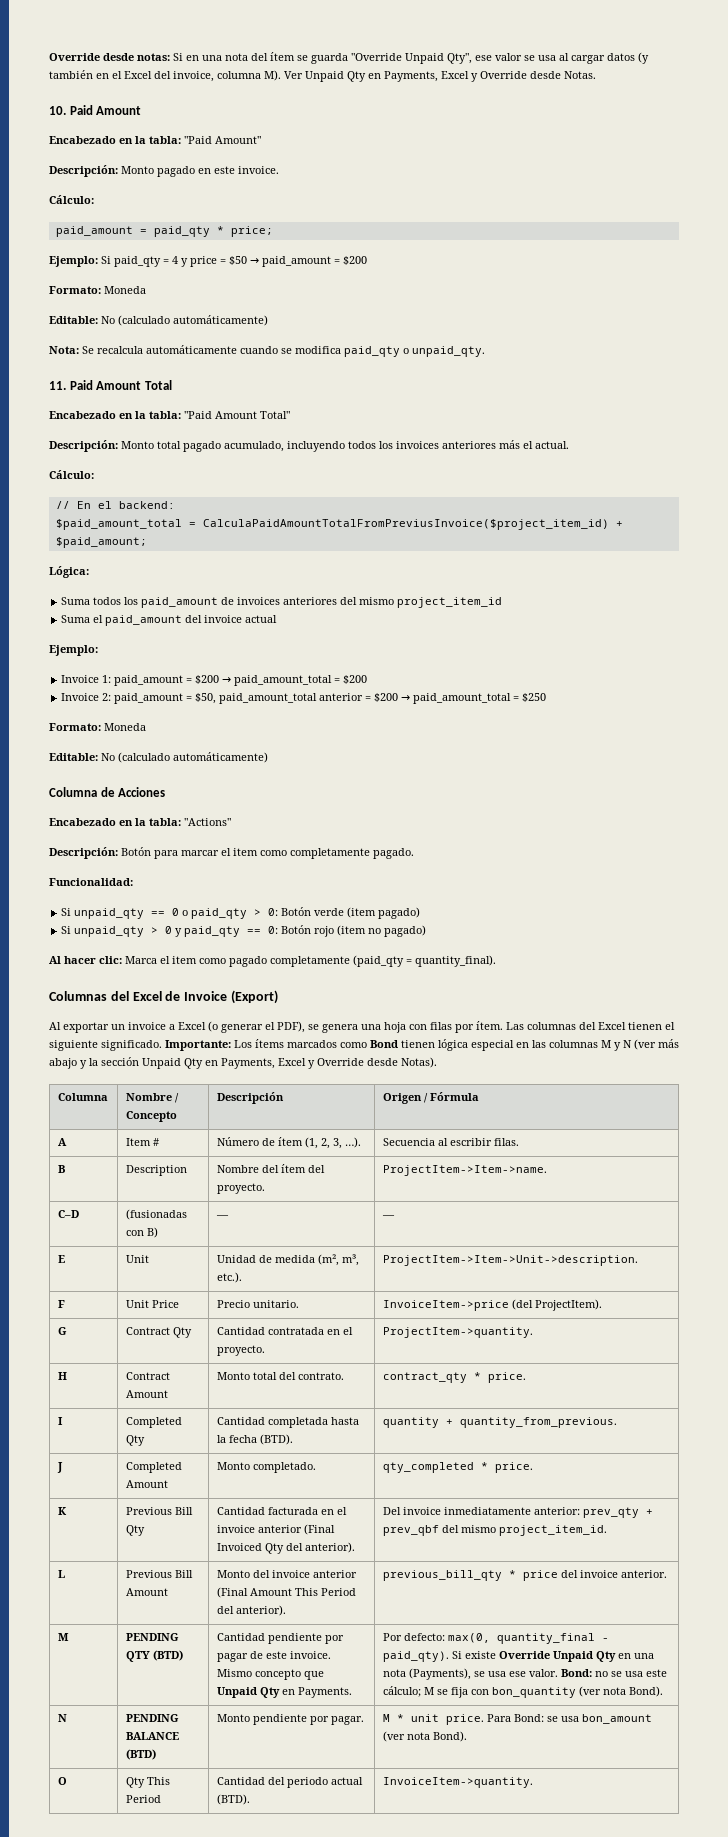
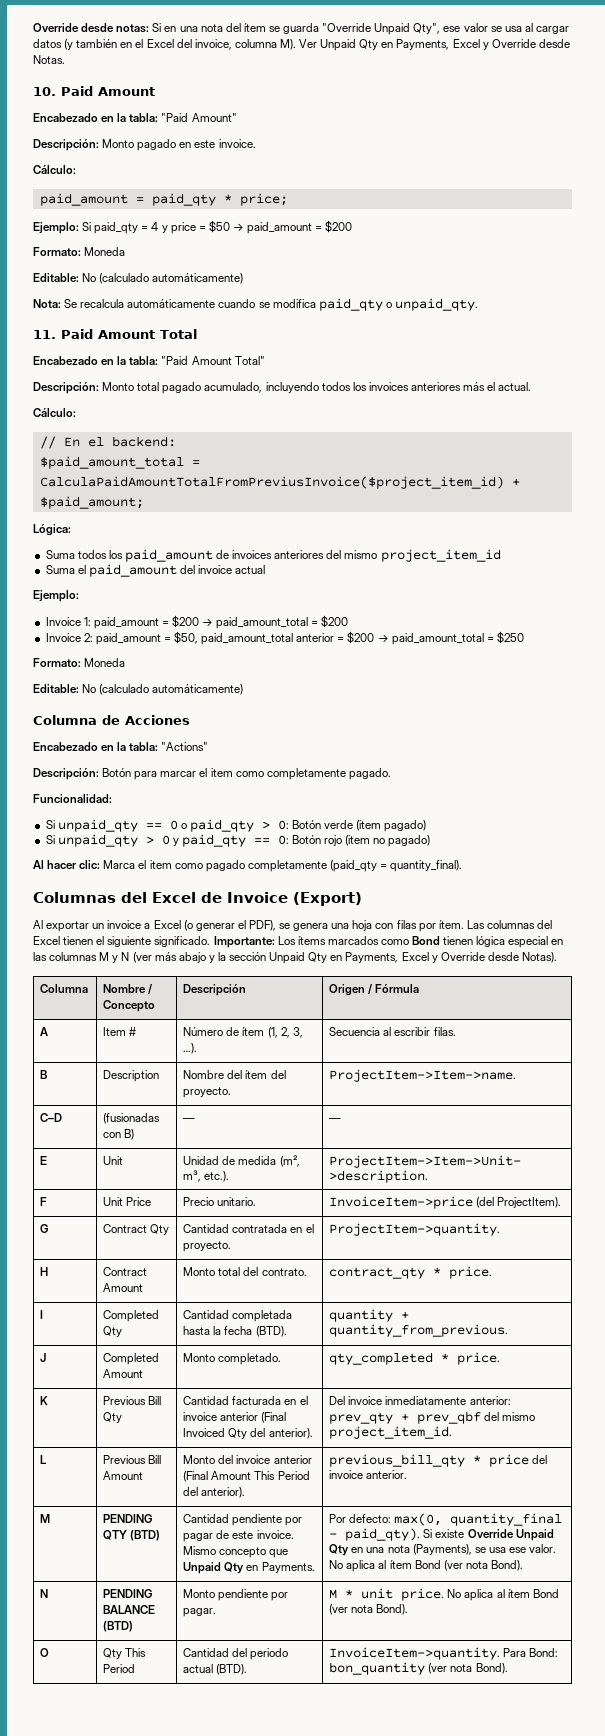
- Si existe Override Unpaid Qty en una nota (Payments), se usa ese valor. Bond: no se usa este cálculo; M se fija con bon_quantity (ver nota Bond).
+ Si existe Override Unpaid Qty en una nota (Payments), se usa ese valor. No aplica al ítem Bond (ver nota Bond).
- N | PENDING BALANCE (BTD) | Monto pendiente por pagar. | M * unit price. Para Bond: se usa bon_amount (ver nota Bond).
+ N | PENDING BALANCE (BTD) | Monto pendiente por pagar. | M * unit price. No aplica al ítem Bond (ver nota Bond).
- O | Qty This Period | Cantidad del periodo actual (BTD). | InvoiceItem->quantity.
+ O | Qty This Period | Cantidad del periodo actual (BTD). | InvoiceItem->quantity. Para Bond: bon_quantity (ver nota Bond).

